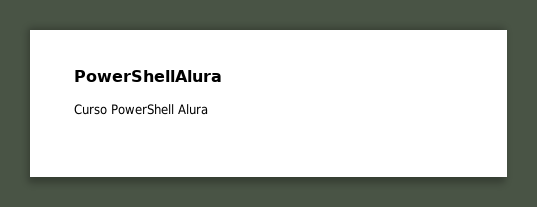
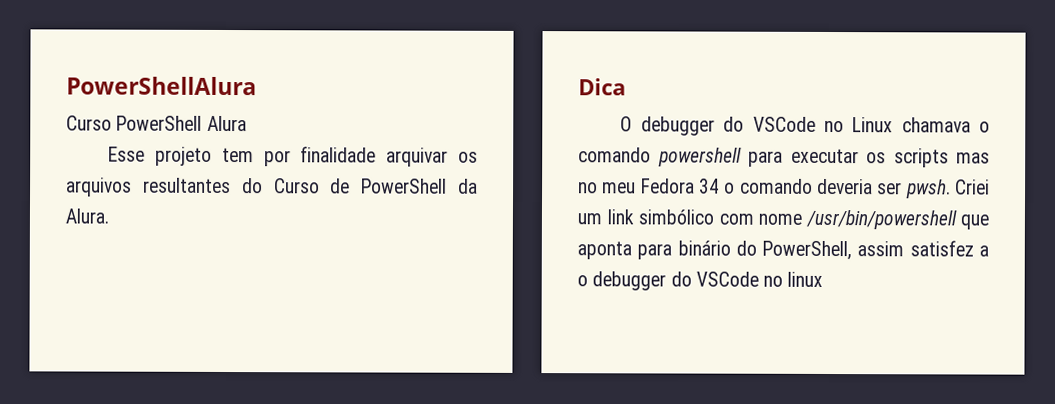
+ Esse projeto tem por finalidade arquivar os arquivos resultantes do Curso de PowerShell da Alura.
+ Dica
+ O debugger do VSCode no Linux chamava o comando powershell para executar os scripts mas no meu Fedora 34 o comando deveria ser pwsh. Criei um link simbólico com nome /usr/bin/powershell que aponta para binário do PowerShell, assim satisfez a o debugger do VSCode no linux

